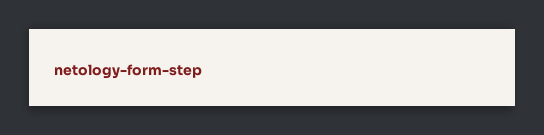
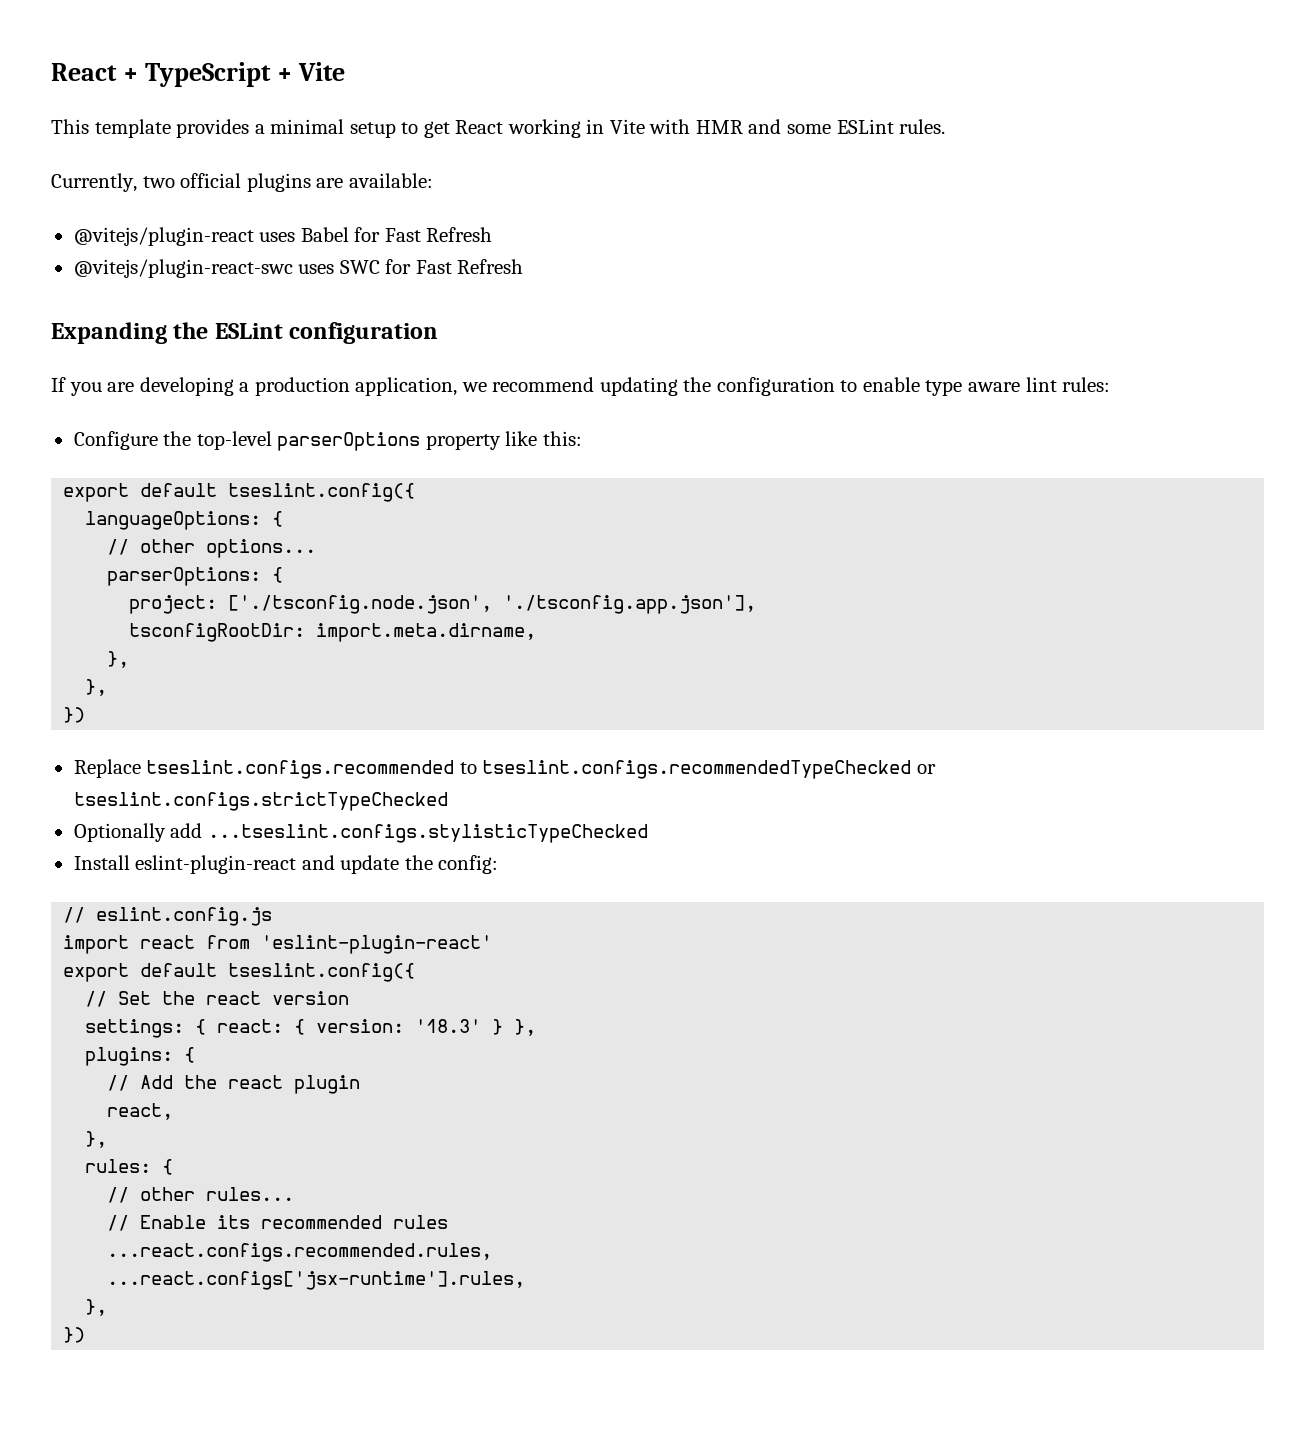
- netology-form-step
+ React + TypeScript + Vite
+ This template provides a minimal setup to get React working in Vite with HMR and some ESLint rules.
+ Currently, two official plugins are available:
+ @vitejs/plugin-react uses Babel for Fast Refresh
+ @vitejs/plugin-react-swc uses SWC for Fast Refresh
+ Expanding the ESLint configuration
+ If you are developing a production application, we recommend updating the configuration to enable type aware lint rules:
+ Configure the top-level parserOptions property like this:
+ export default tseslint.config({
+ languageOptions: {
+ // other options...
+ parserOptions: {
+ project: ['./tsconfig.node.json', './tsconfig.app.json'],
+ tsconfigRootDir: import.meta.dirname,
+ },
+ },
+ })
+ Replace tseslint.configs.recommended to tseslint.configs.recommendedTypeChecked or tseslint.configs.strictTypeChecked
+ Optionally add ...tseslint.configs.stylisticTypeChecked
+ Install eslint-plugin-react and update the config:
+ // eslint.config.js
+ import react from 'eslint-plugin-react'
+ export default tseslint.config({
+ // Set the react version
+ settings: { react: { version: '18.3' } },
+ plugins: {
+ // Add the react plugin
+ react,
+ },
+ rules: {
+ // other rules...
+ // Enable its recommended rules
+ ...react.configs.recommended.rules,
+ ...react.configs['jsx-runtime'].rules,
+ },
+ })

